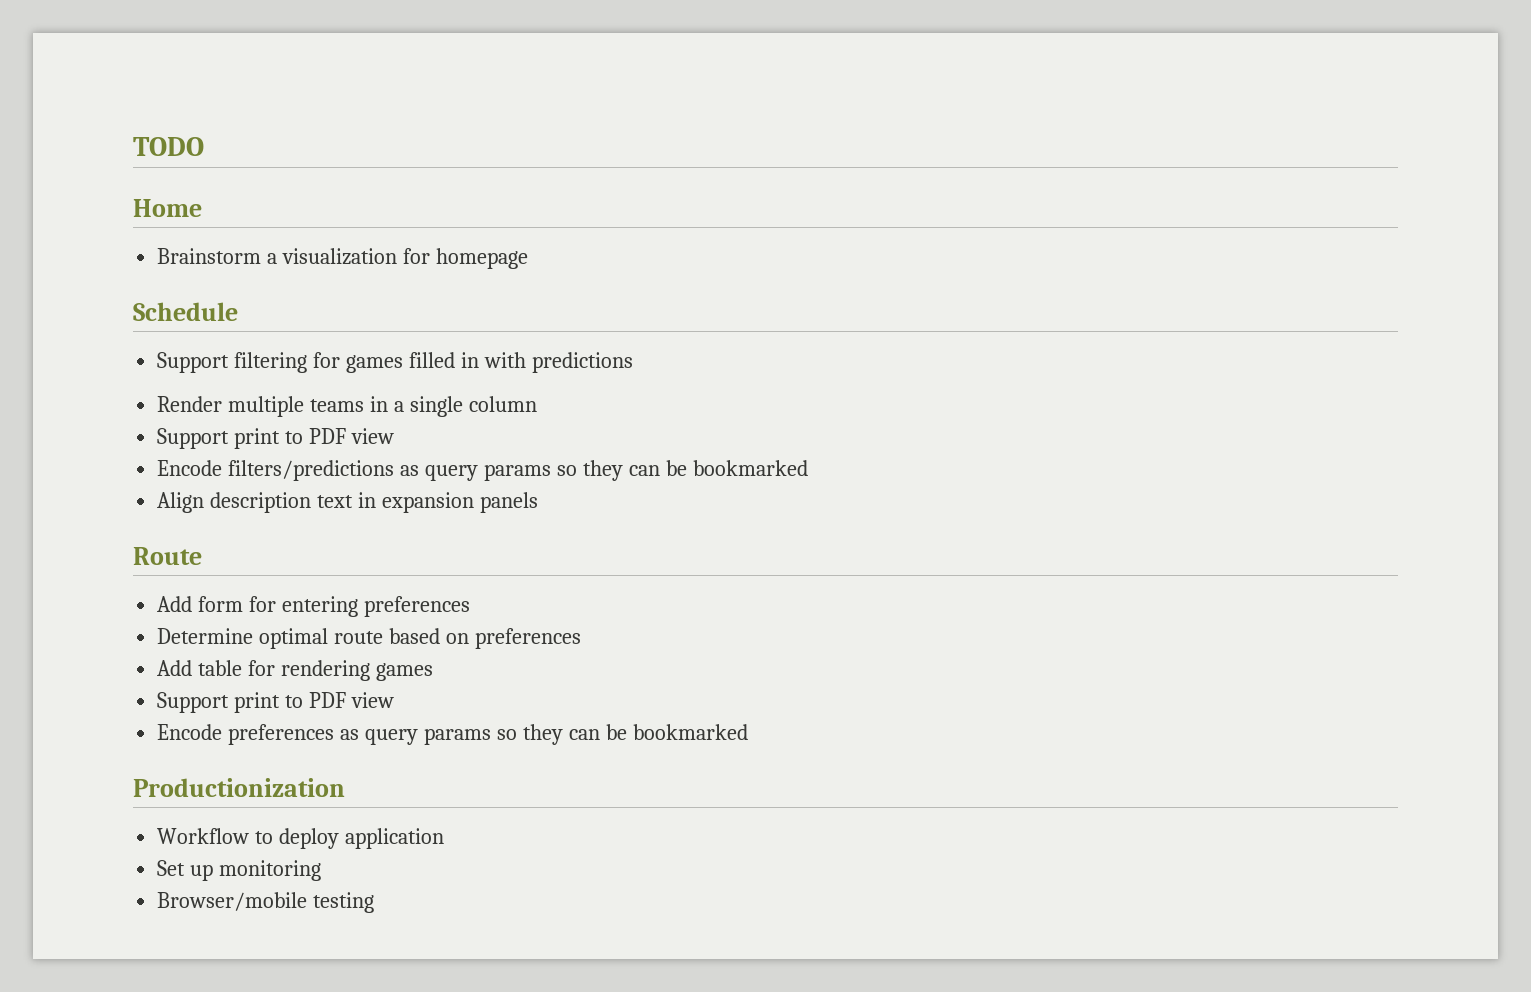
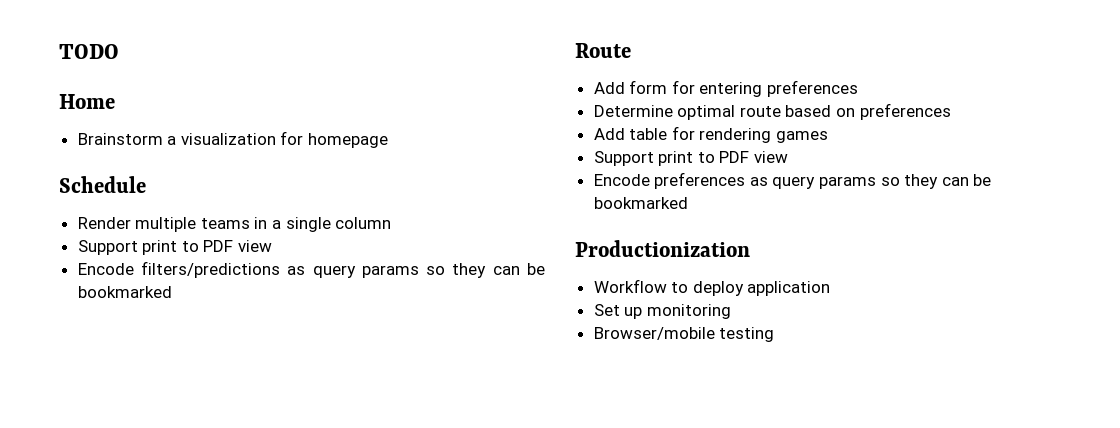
- Support filtering for games filled in with predictions
- Align description text in expansion panels

